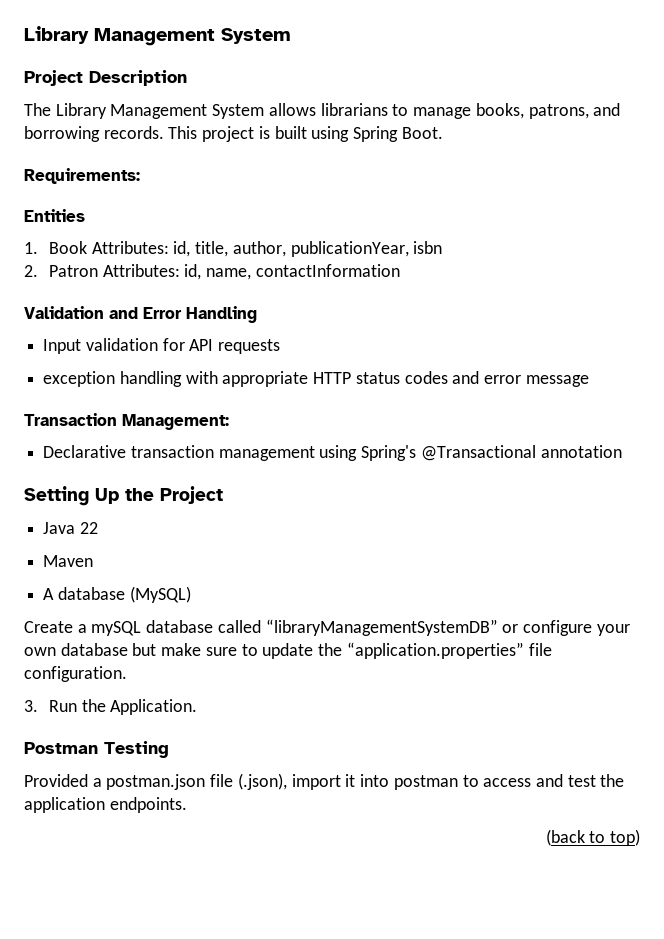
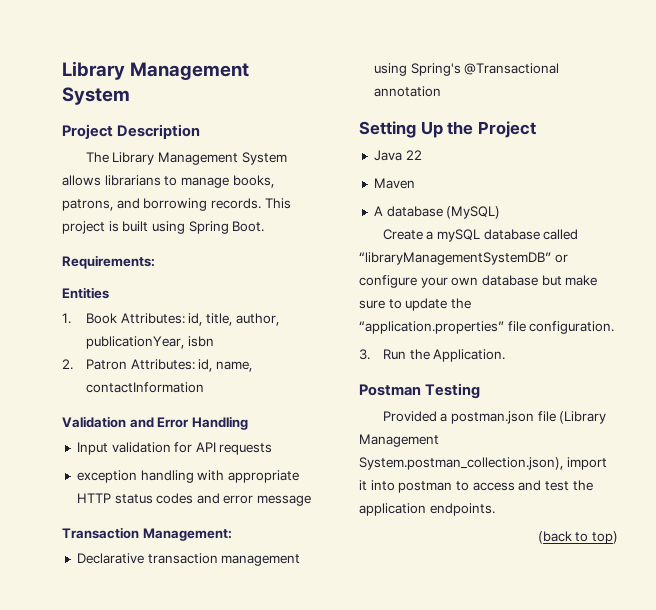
- Provided a postman.json file (.json), import it into postman to access and test the application endpoints.
+ Provided a postman.json file (Library Management System.postman_collection.json), import it into postman to access and test the application endpoints.

